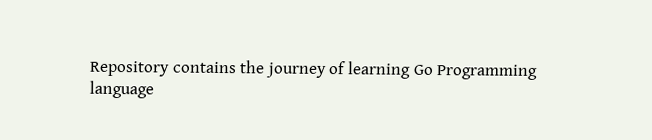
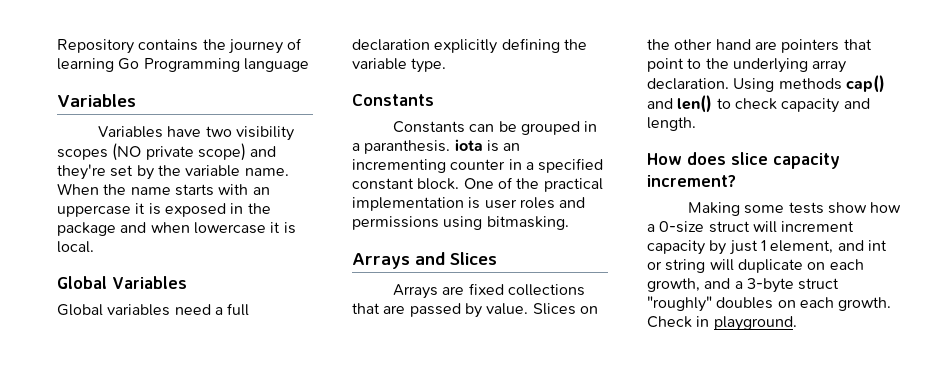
  Repository contains the journey of learning Go Programming language
+ Variables
+ Variables have two visibility scopes (NO private scope) and they're set by the variable name. When the name starts with an uppercase it is exposed in the package and when lowercase it is local.
+ Global Variables
+ Global variables need a full declaration explicitly defining the variable type.
+ Constants
+ Constants can be grouped in a paranthesis. iota is an incrementing counter in a specified constant block. One of the practical implementation is user roles and permissions using bitmasking.
+ Arrays and Slices
+ Arrays are fixed collections that are passed by value. Slices on the other hand are pointers that point to the underlying array declaration. Using methods cap() and len() to check capacity and length.
+ How does slice capacity increment?
+ Making some tests show how a 0-size struct will increment capacity by just 1 element, and int or string will duplicate on each growth, and a 3-byte struct "roughly" doubles on each growth. Check in playground.

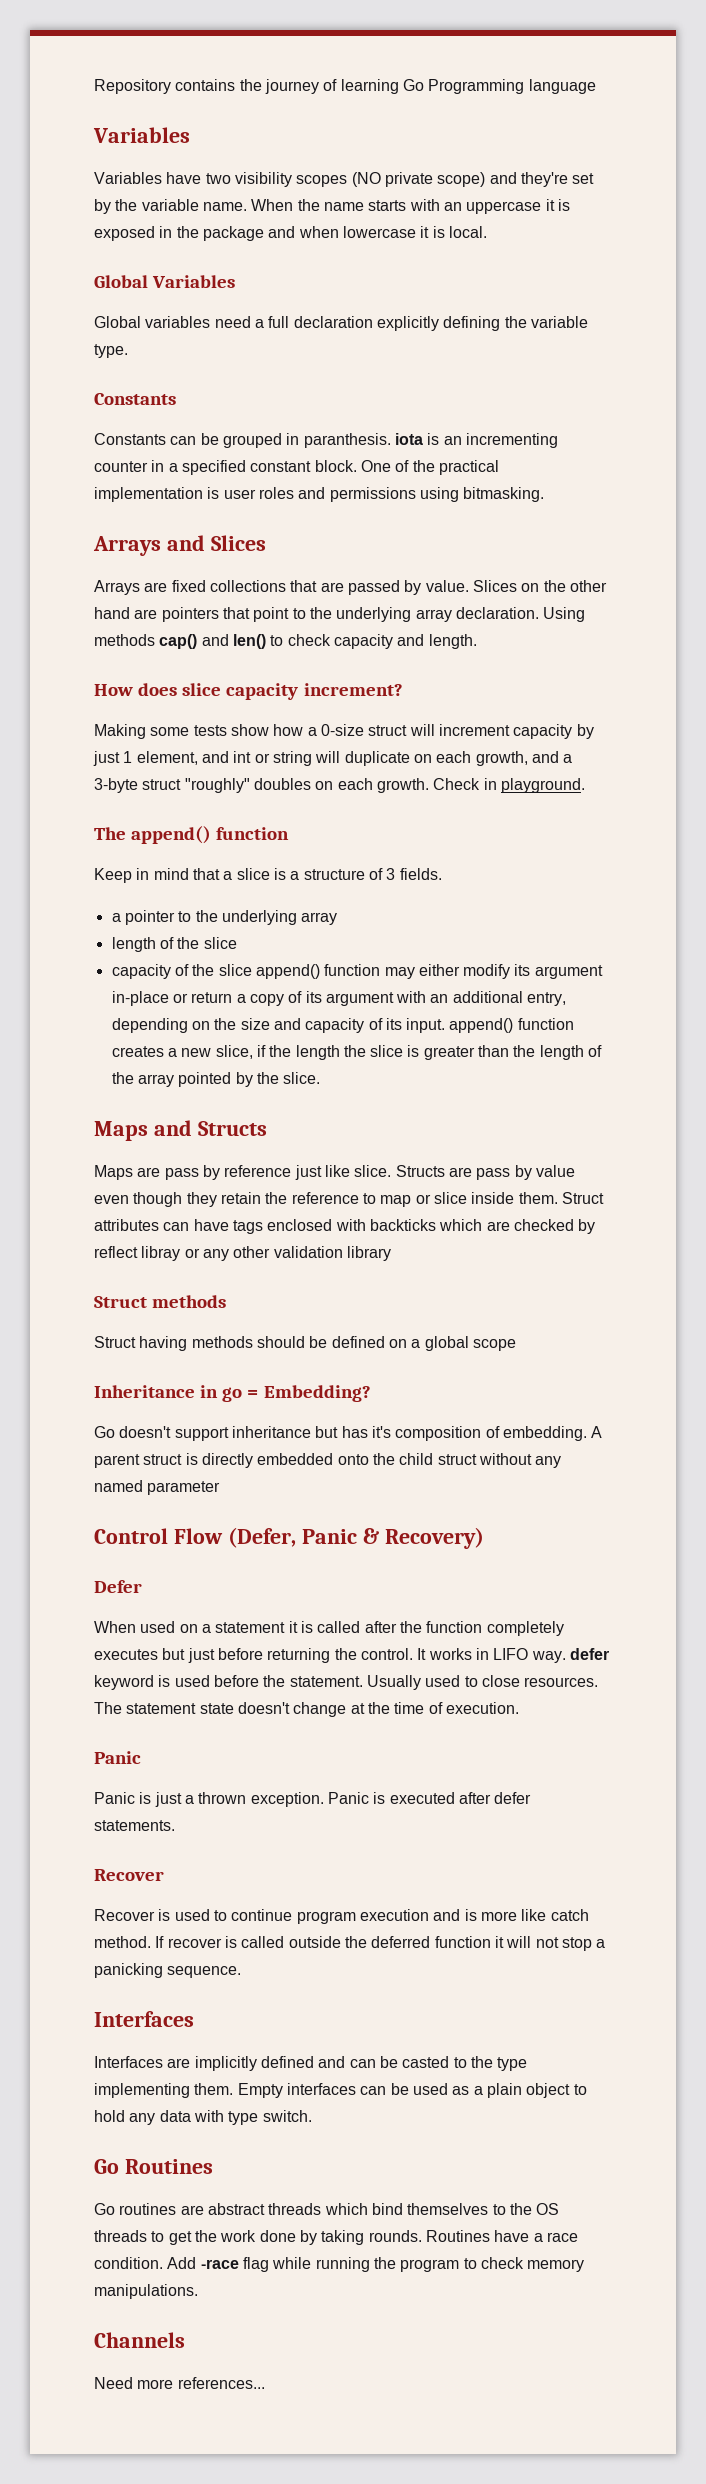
- Constants can be grouped in a paranthesis. iota is an incrementing counter in a specified constant block.
+ Constants can be grouped in paranthesis. iota is an incrementing counter in a specified constant block.
+ The append() function
+ Keep in mind that a slice is a structure of 3 fields.
+ a pointer to the underlying array
+ length of the slice
+ capacity of the slice append() function may either modify its argument in-place or return a copy of its argument with an additional entry, depending on the size and capacity of its input. append() function creates a new slice, if the length the slice is greater than the length of the array pointed by the slice.
+ Maps and Structs
+ Maps are pass by reference just like slice. Structs are pass by value even though they retain the reference to map or slice inside them. Struct attributes can have tags enclosed with backticks which are checked by reflect libray or any other validation library
+ Struct methods
+ Struct having methods should be defined on a global scope
+ Inheritance in go = Embedding?
+ Go doesn't support inheritance but has it's composition of embedding. A parent struct is directly embedded onto the child struct without any named parameter
+ Control Flow (Defer, Panic & Recovery)
+ Defer
+ When used on a statement it is called after the function completely executes but just before returning the control. It works in LIFO way. defer keyword is used before the statement. Usually used to close resources. The statement state doesn't change at the time of execution.
+ Panic
+ Panic is just a thrown exception. Panic is executed after defer statements.
+ Recover
+ Recover is used to continue program execution and is more like catch method. If recover is called outside the deferred function it will not stop a panicking sequence.
+ Interfaces
+ Interfaces are implicitly defined and can be casted to the type implementing them. Empty interfaces can be used as a plain object to hold any data with type switch.
+ Go Routines
+ Go routines are abstract threads which bind themselves to the OS threads to get the work done by taking rounds. Routines have a race condition. Add -race flag while running the program to check memory manipulations.
+ Channels
+ Need more references...

